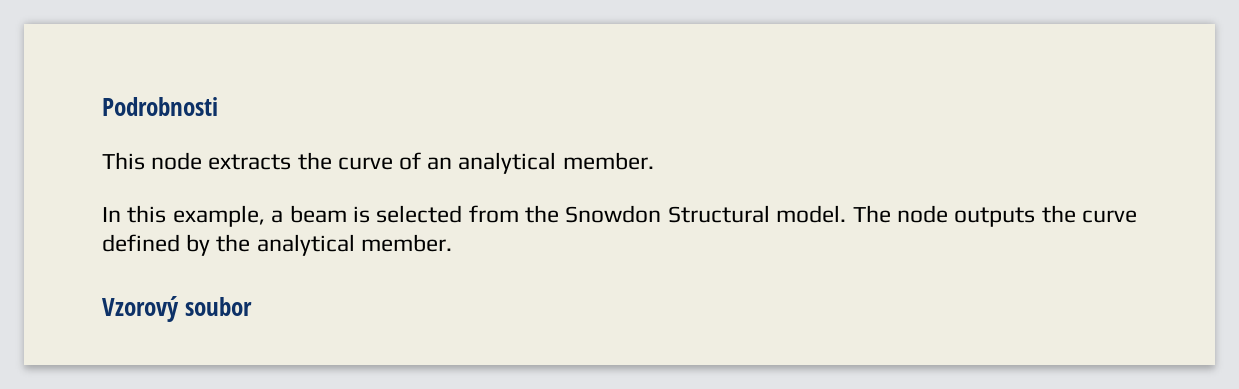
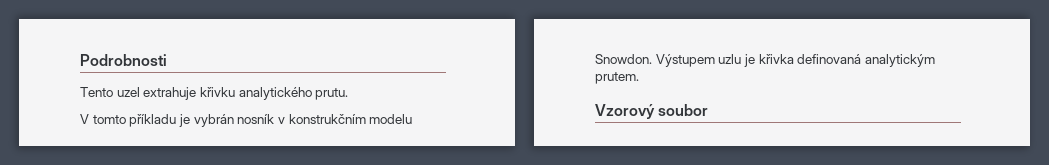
- This node extracts the curve of an analytical member.
- In this example, a beam is selected from the Snowdon Structural model. The node outputs the curve defined by the analytical member.
+ Tento uzel extrahuje křivku analytického prutu.
+ V tomto příkladu je vybrán nosník v konstrukčním modelu Snowdon. Výstupem uzlu je křivka definovaná analytickým prutem.

